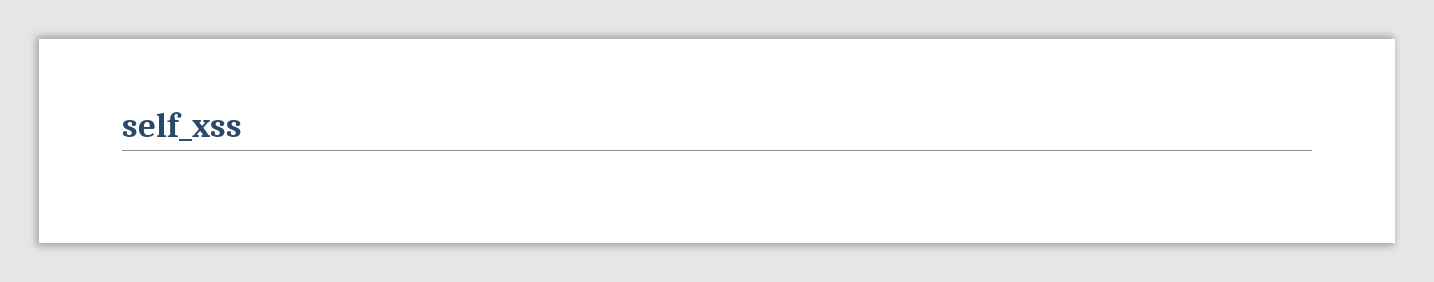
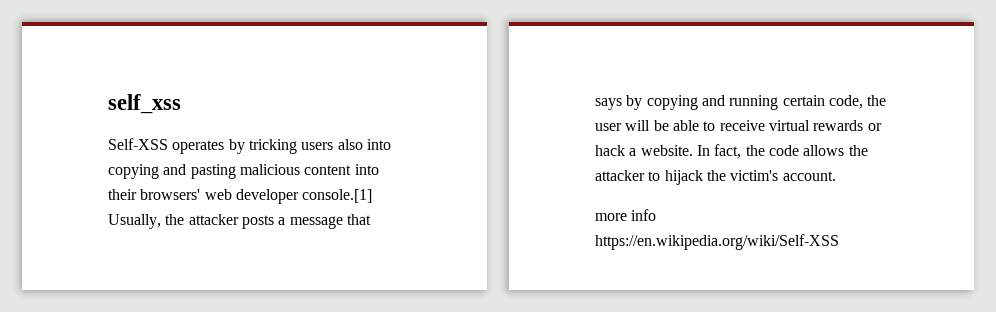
+ Self-XSS operates by tricking users also into copying and pasting malicious content into their browsers' web developer console.[1] Usually, the attacker posts a message that says by copying and running certain code, the user will be able to receive virtual rewards or hack a website. In fact, the code allows the attacker to hijack the victim's account.
+ more info https://en.wikipedia.org/wiki/Self-XSS

